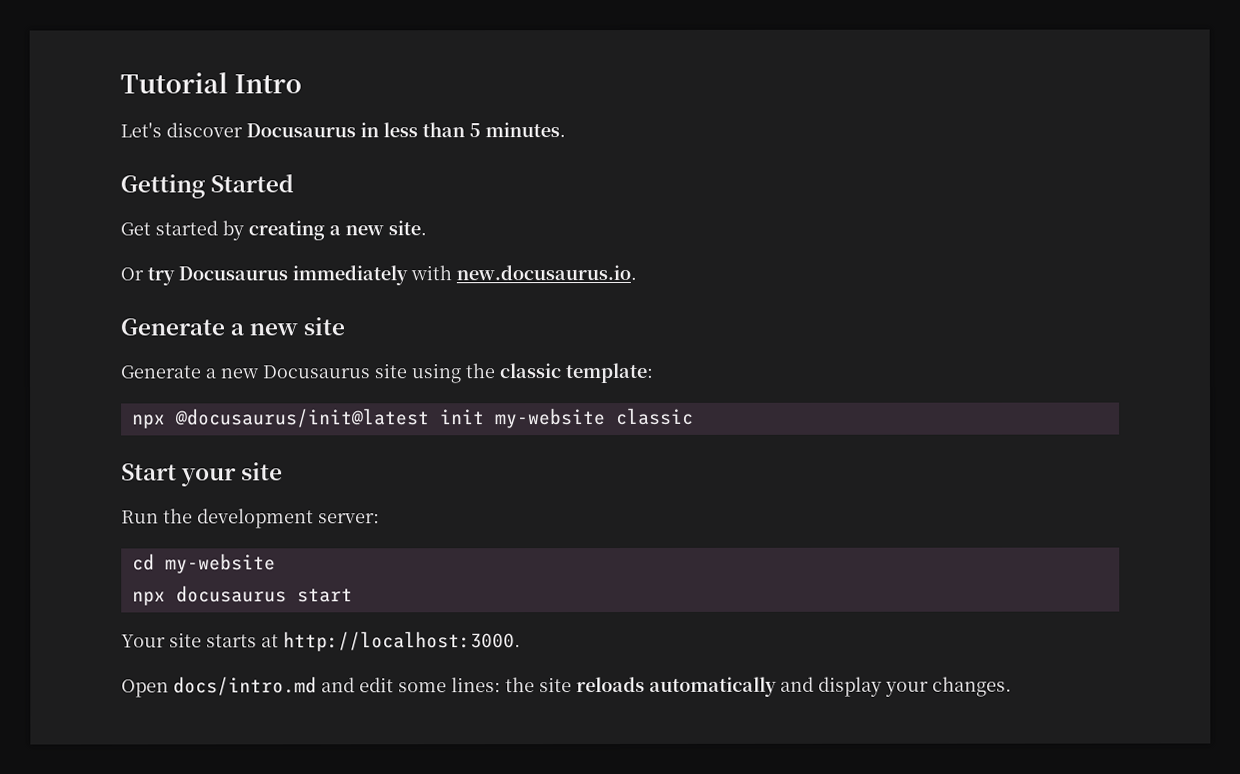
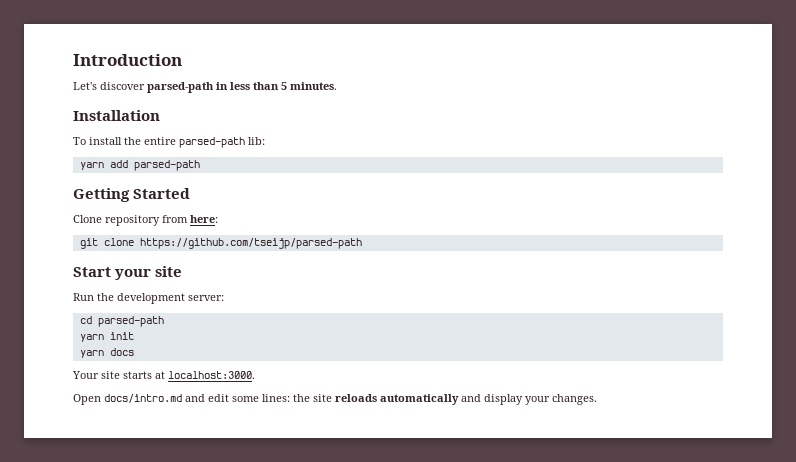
- Tutorial Intro
+ Introduction
- Let's discover Docusaurus in less than 5 minutes.
+ Let's discover parsed-path in less than 5 minutes.
+ Installation
+ To install the entire parsed-path lib:
+ yarn add parsed-path
  Getting Started
- Get started by creating a new site.
- Or try Docusaurus immediately with new.docusaurus.io.
- Generate a new site
- Generate a new Docusaurus site using the classic template:
- npx @docusaurus/init@latest init my-website classic
+ Clone repository from here:
+ git clone https://github.com/tseijp/parsed-path
- cd my-website
- npx docusaurus start
+ cd parsed-path
+ yarn init
+ yarn docs
- Your site starts at http://localhost:3000.
+ Your site starts at localhost:3000.

